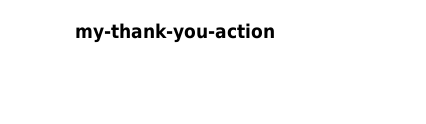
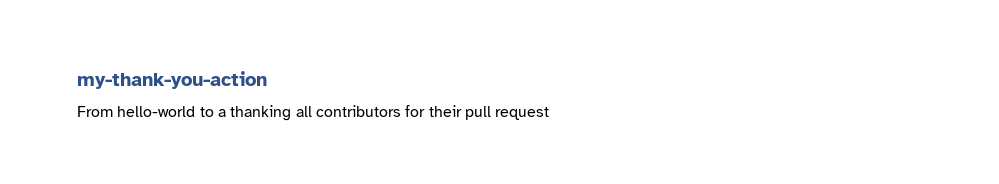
+ From hello-world to a thanking all contributors for their pull request

